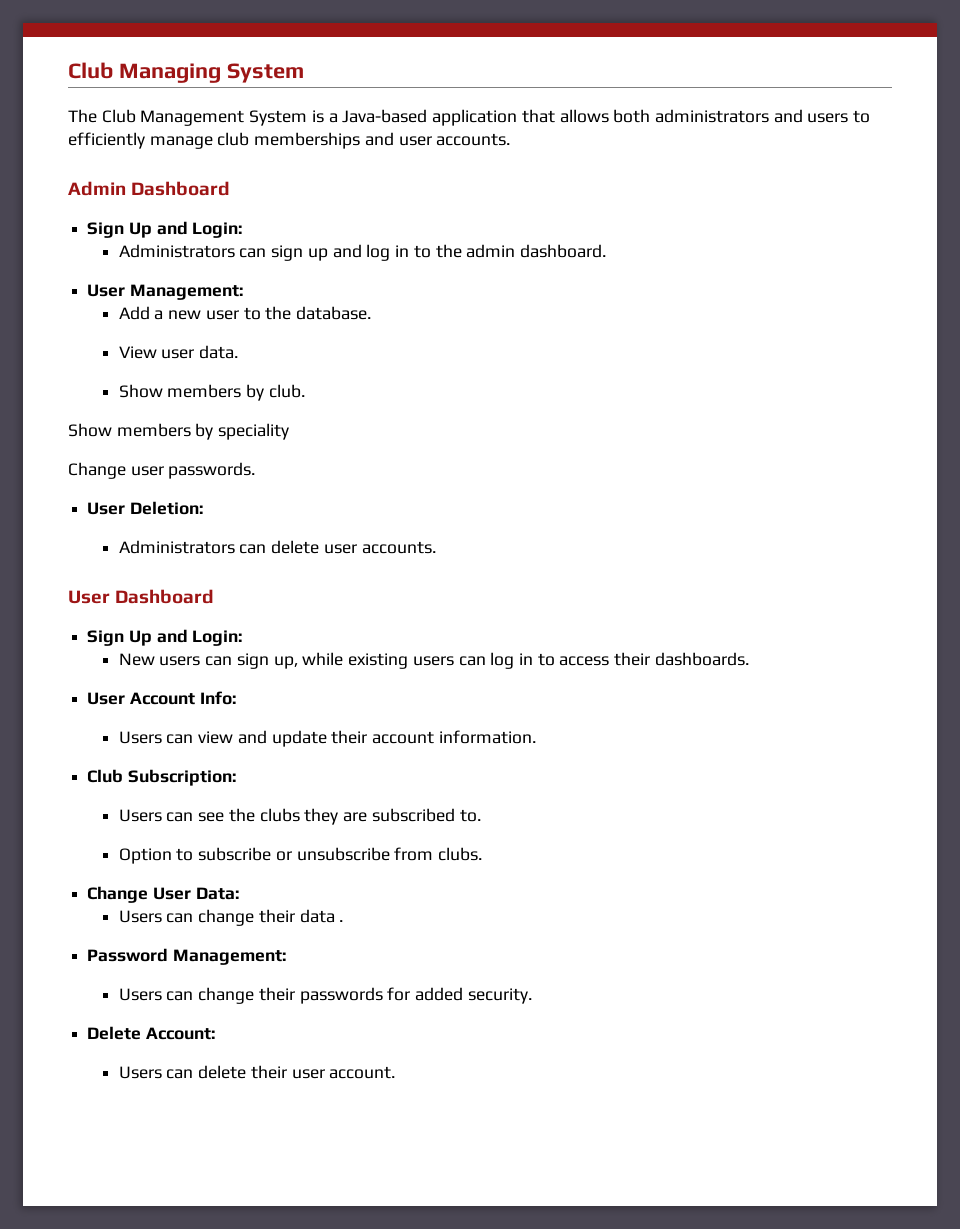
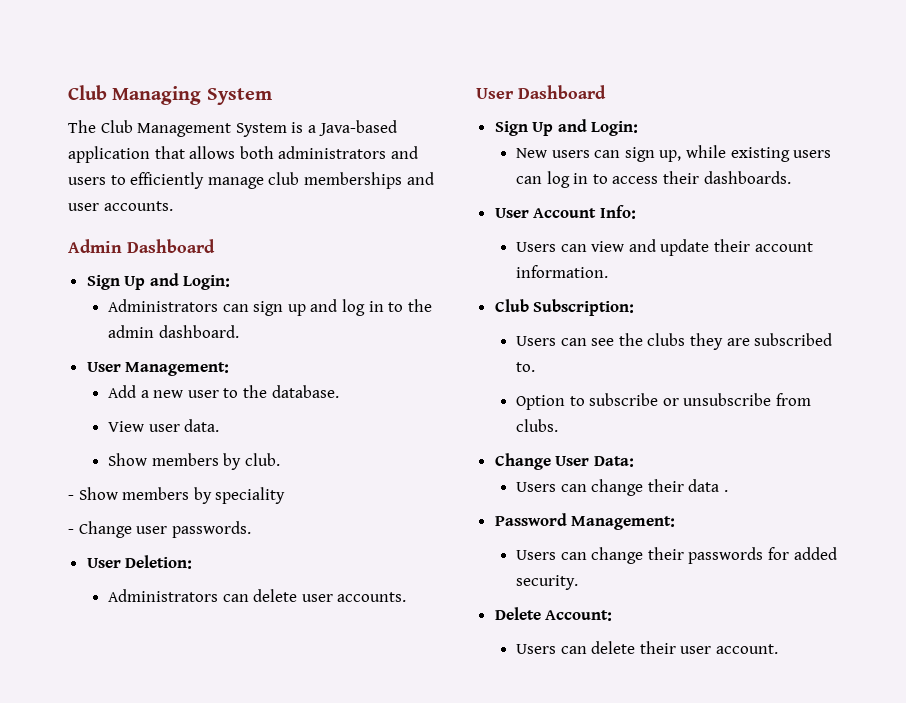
- Show members by speciality
+ - Show members by speciality
- Change user passwords.
+ - Change user passwords.

